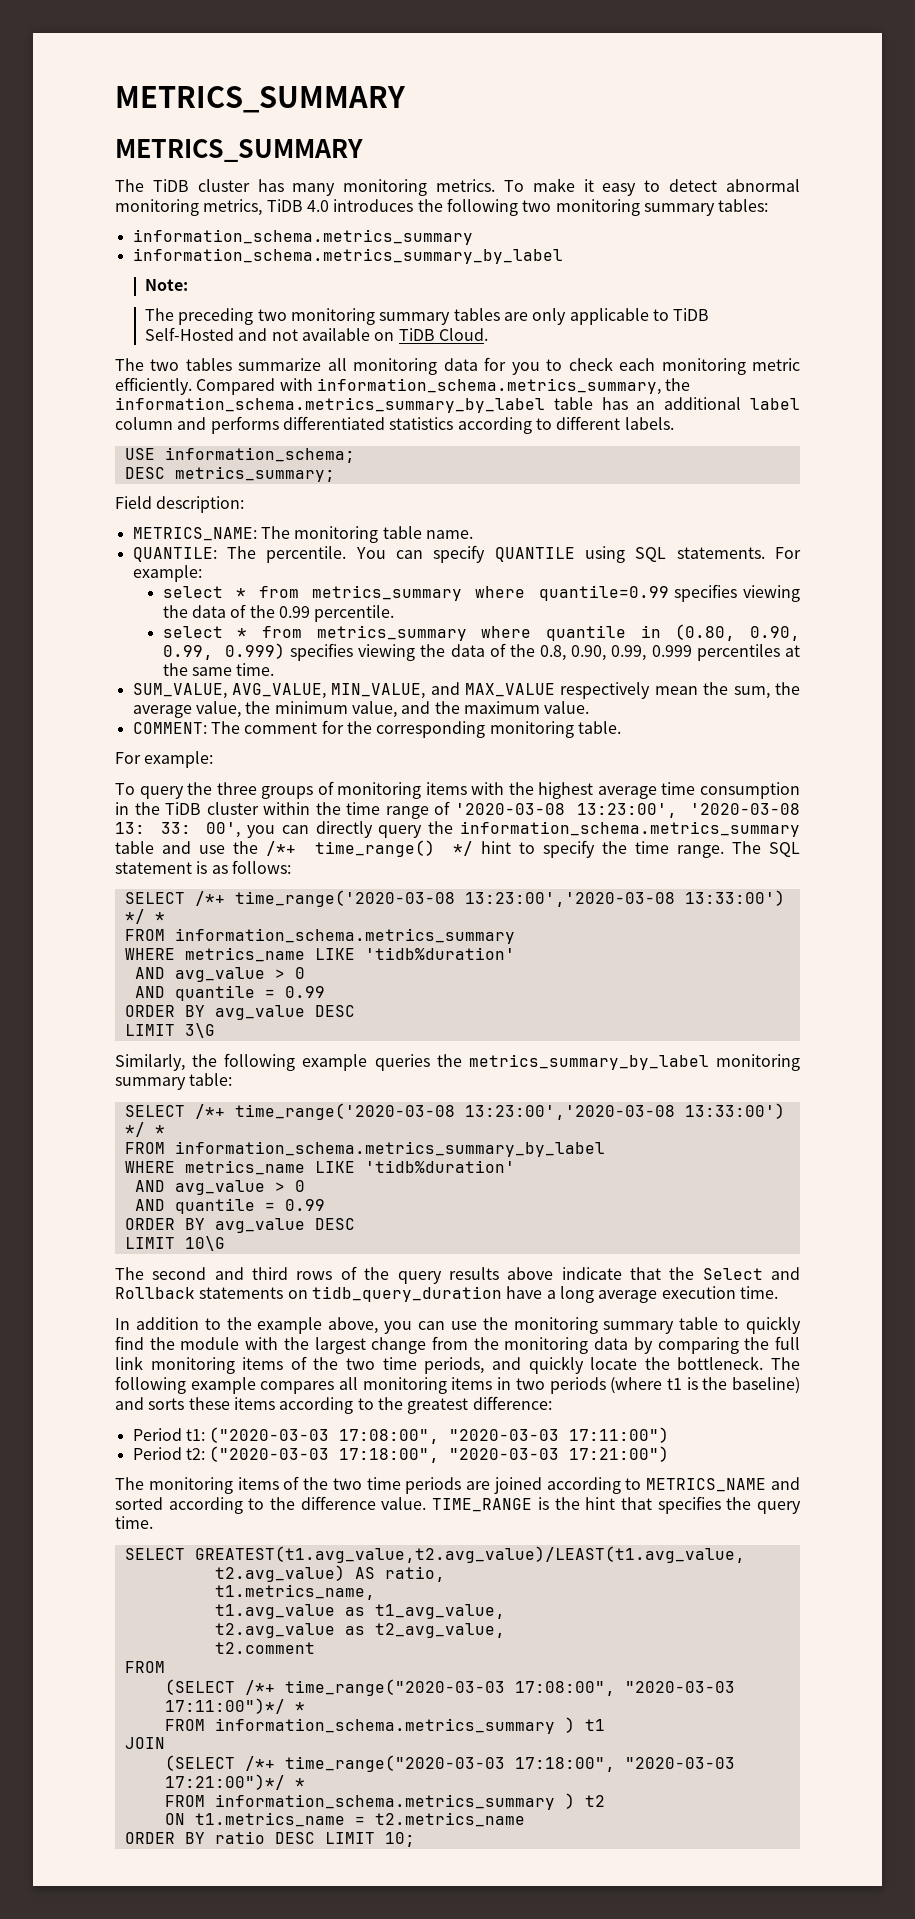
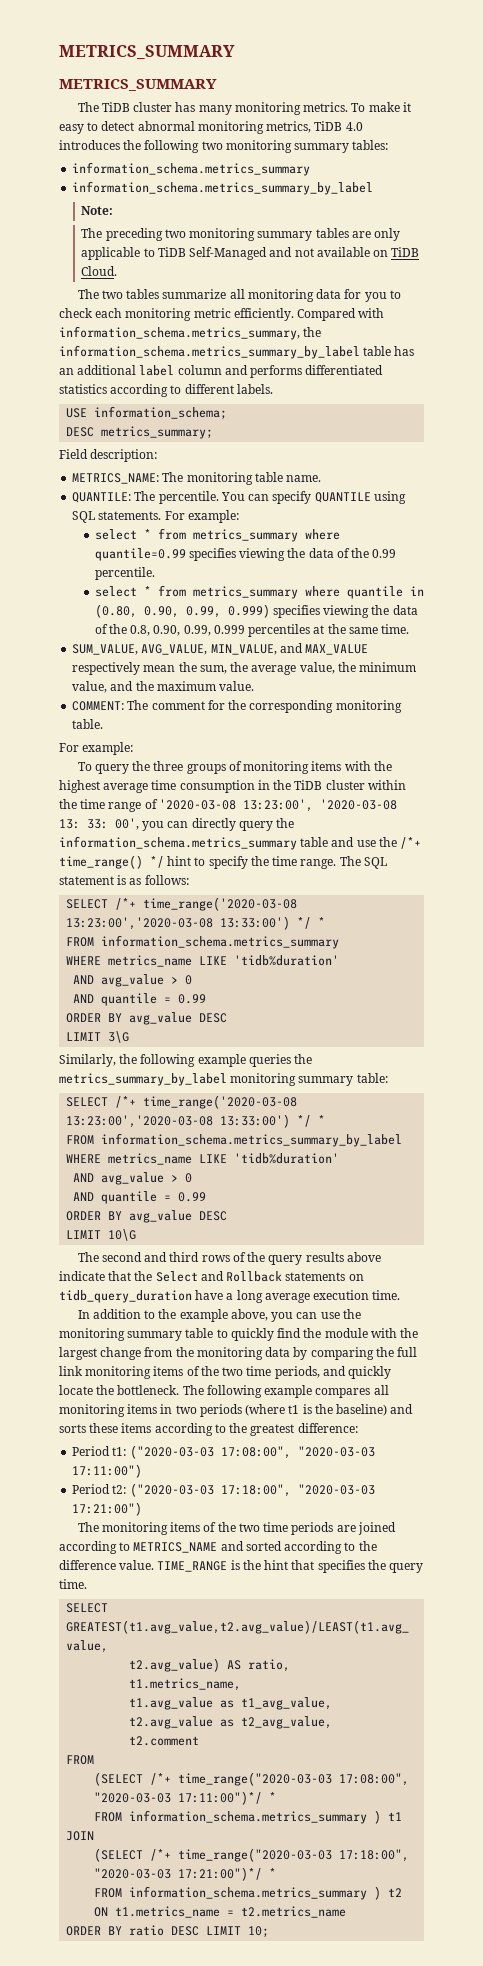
- The preceding two monitoring summary tables are only applicable to TiDB Self-Hosted and not available on TiDB Cloud.
+ The preceding two monitoring summary tables are only applicable to TiDB Self-Managed and not available on TiDB Cloud.

